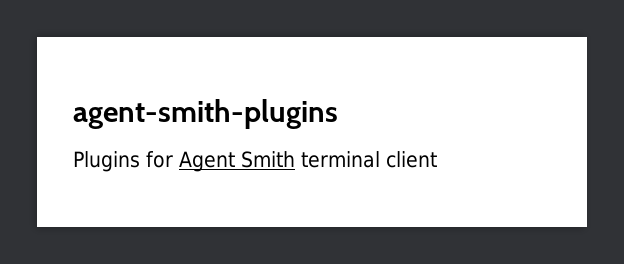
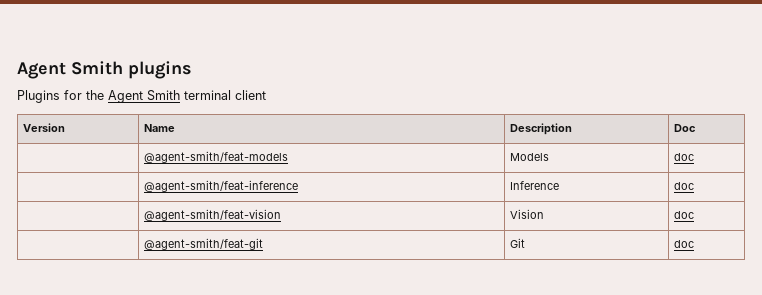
- agent-smith-plugins
+ Agent Smith plugins
- Plugins for Agent Smith terminal client
+ Plugins for the Agent Smith terminal client
+ Version | Name | Description | Doc
+ | @agent-smith/feat-models | Models | doc
+ | @agent-smith/feat-inference | Inference | doc
+ | @agent-smith/feat-vision | Vision | doc
+ | @agent-smith/feat-git | Git | doc

